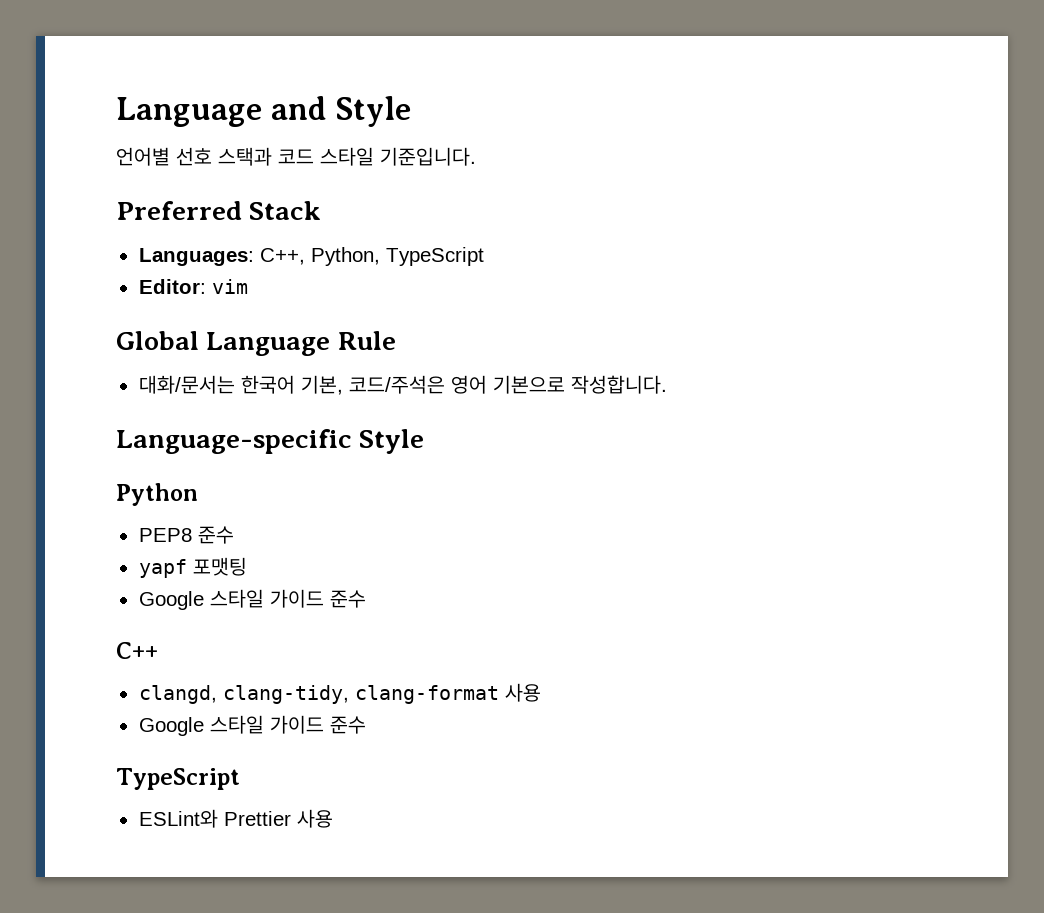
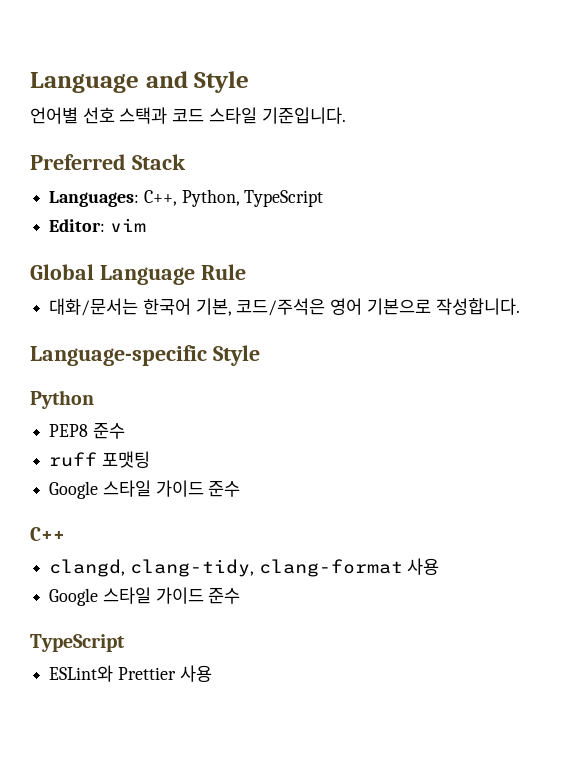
- yapf 포맷팅
+ ruff 포맷팅

